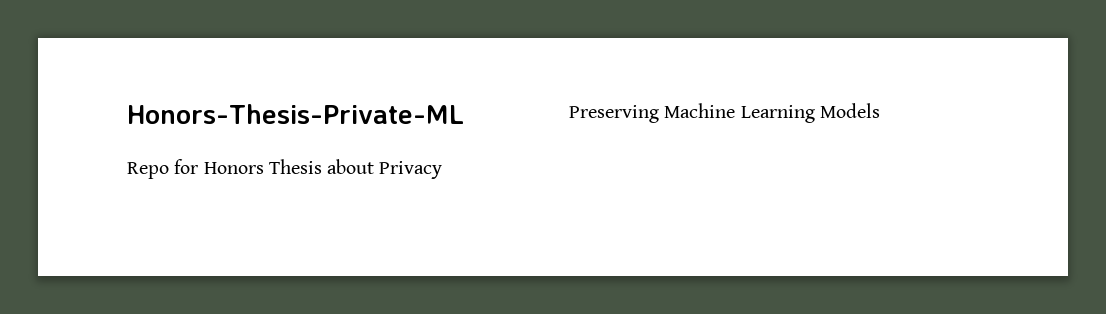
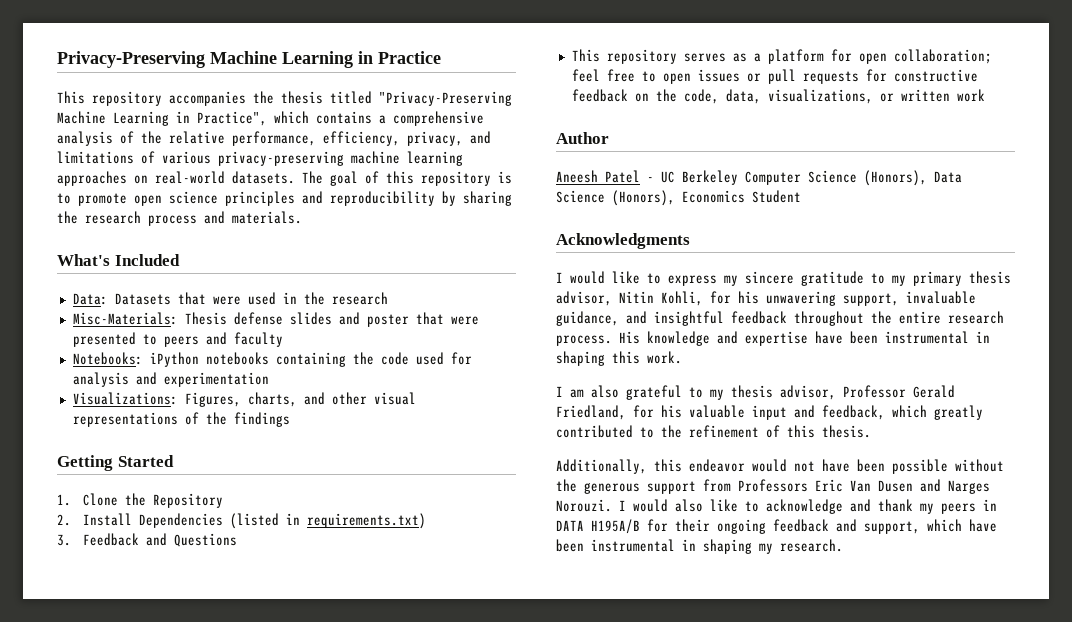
- Honors-Thesis-Private-ML
- Repo for Honors Thesis about Privacy Preserving Machine Learning Models
+ Privacy-Preserving Machine Learning in Practice
+ This repository accompanies the thesis titled "Privacy-Preserving Machine Learning in Practice", which contains a comprehensive analysis of the relative performance, efficiency, privacy, and limitations of various privacy-preserving machine learning approaches on real-world datasets. The goal of this repository is to promote open science principles and reproducibility by sharing the research process and materials.
+ What's Included
+ Data: Datasets that were used in the research
+ Misc-Materials: Thesis defense slides and poster that were presented to peers and faculty
+ Notebooks: iPython notebooks containing the code used for analysis and experimentation
+ Visualizations: Figures, charts, and other visual representations of the findings
+ Getting Started
+ 1. Clone the Repository
+ 2. Install Dependencies (listed in requirements.txt)
+ 3. Feedback and Questions
+ This repository serves as a platform for open collaboration; feel free to open issues or pull requests for constructive feedback on the code, data, visualizations, or written work
+ Author
+ Aneesh Patel - UC Berkeley Computer Science (Honors), Data Science (Honors), Economics Student
+ Acknowledgments
+ I would like to express my sincere gratitude to my primary thesis advisor, Nitin Kohli, for his unwavering support, invaluable guidance, and insightful feedback throughout the entire research process. His knowledge and expertise have been instrumental in shaping this work.
+ I am also grateful to my thesis advisor, Professor Gerald Friedland, for his valuable input and feedback, which greatly contributed to the refinement of this thesis.
+ Additionally, this endeavor would not have been possible without the generous support from Professors Eric Van Dusen and Narges Norouzi. I would also like to acknowledge and thank my peers in DATA H195A/B for their ongoing feedback and support, which have been instrumental in shaping my research.

